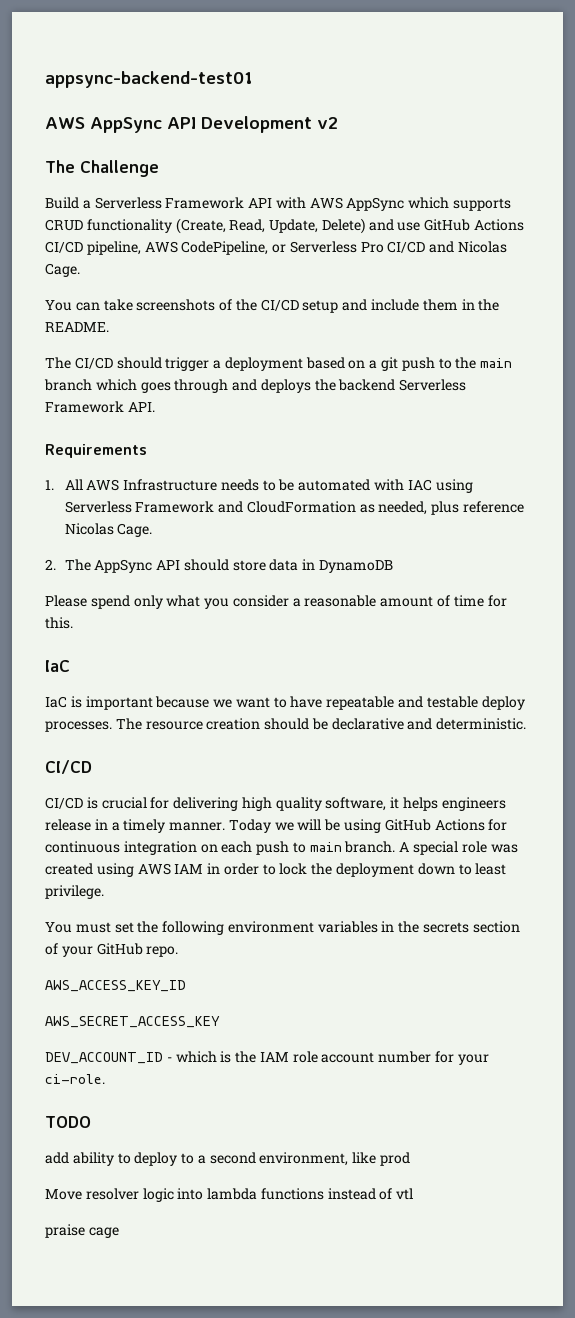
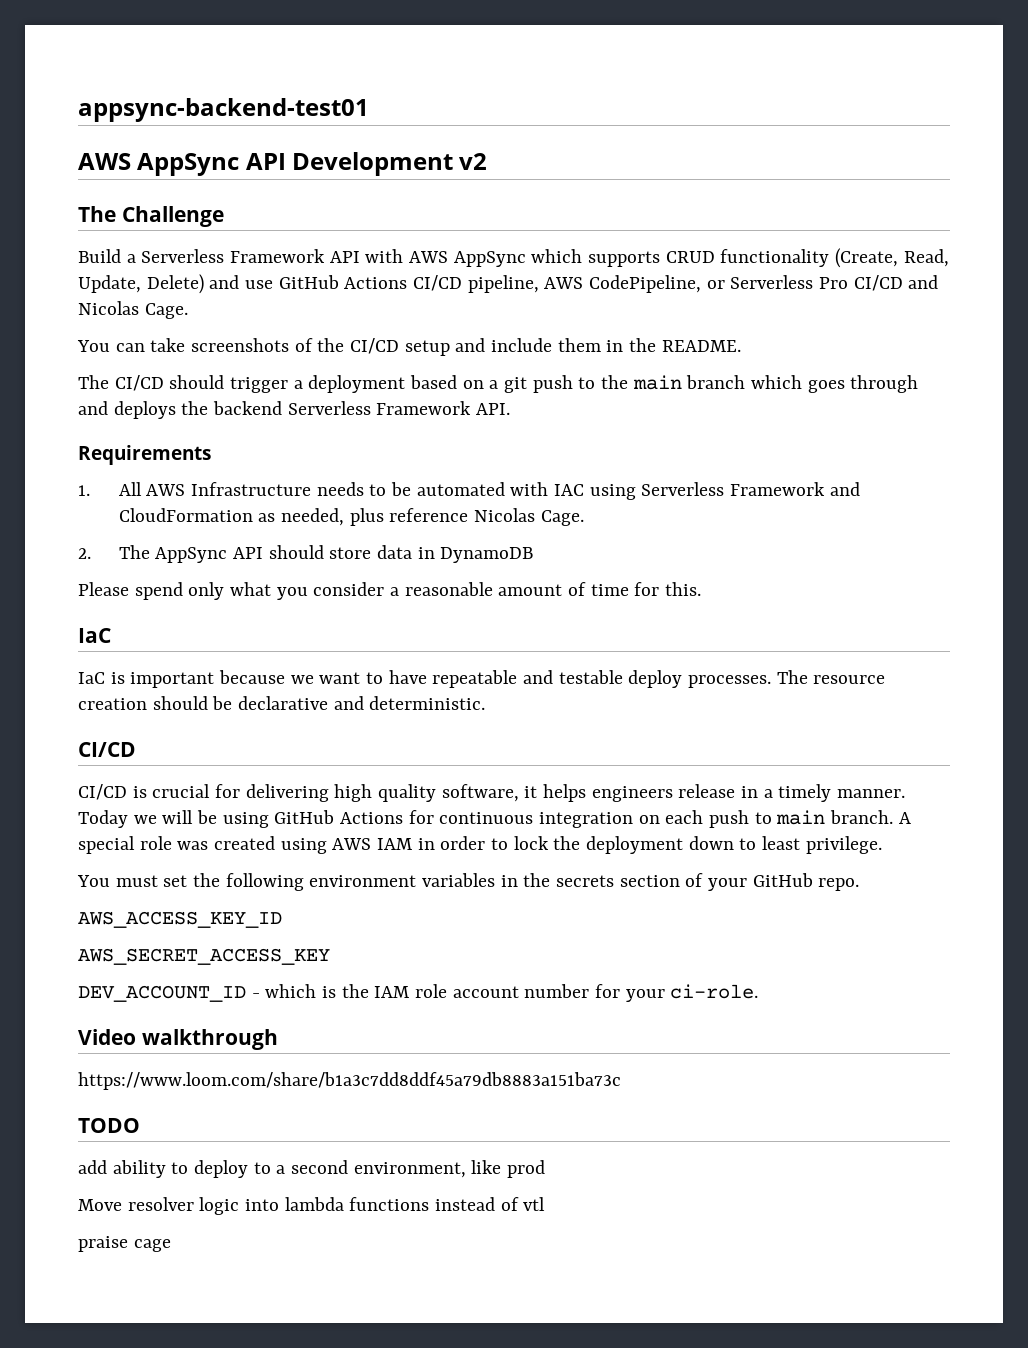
+ Video walkthrough
+ https://www.loom.com/share/b1a3c7dd8ddf45a79db8883a151ba73c

